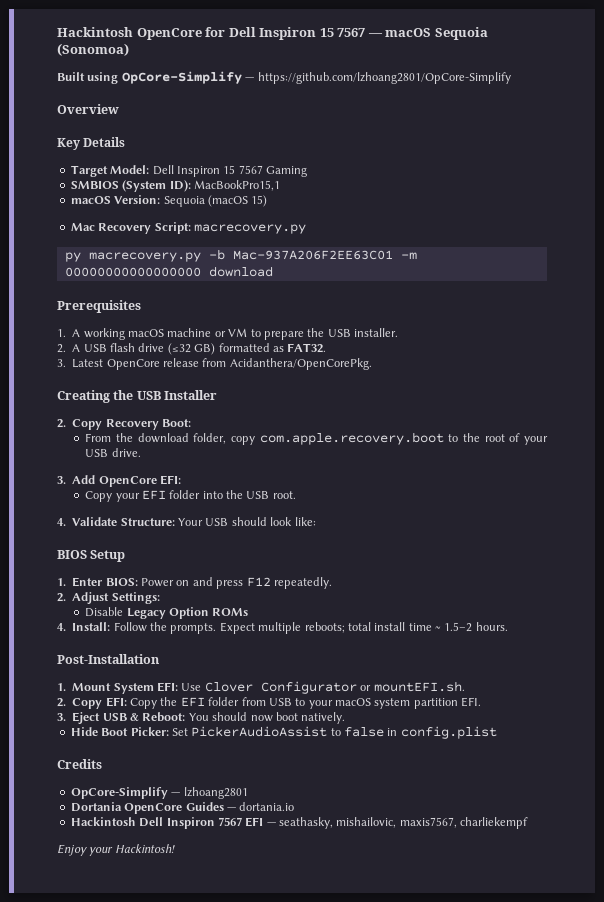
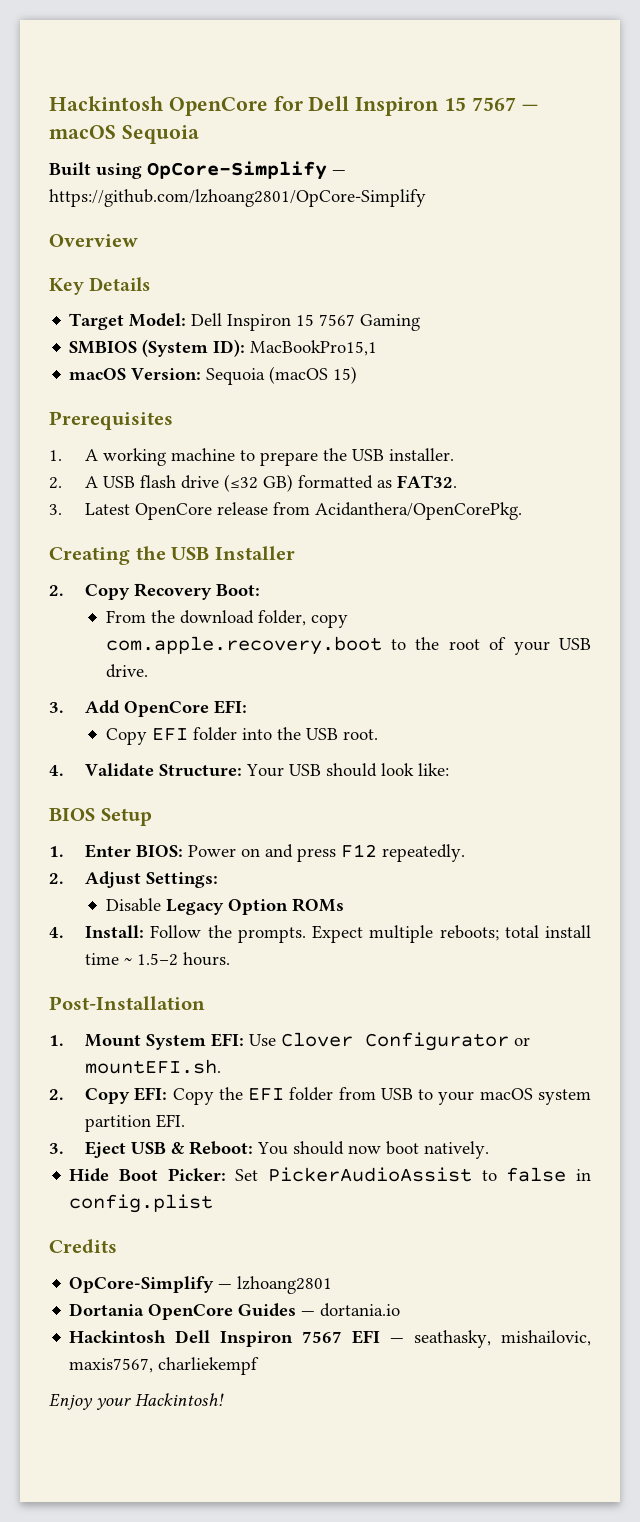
- Hackintosh OpenCore for Dell Inspiron 15 7567 — macOS Sequoia (Sonomoa)
+ Hackintosh OpenCore for Dell Inspiron 15 7567 — macOS Sequoia
- Mac Recovery Script: macrecovery.py
- py macrecovery.py -b Mac-937A206F2EE63C01 -m 00000000000000000 download
- 1. A working macOS machine or VM to prepare the USB installer.
+ 1. A working machine to prepare the USB installer.
- Copy your EFI folder into the USB root.
+ Copy EFI folder into the USB root.

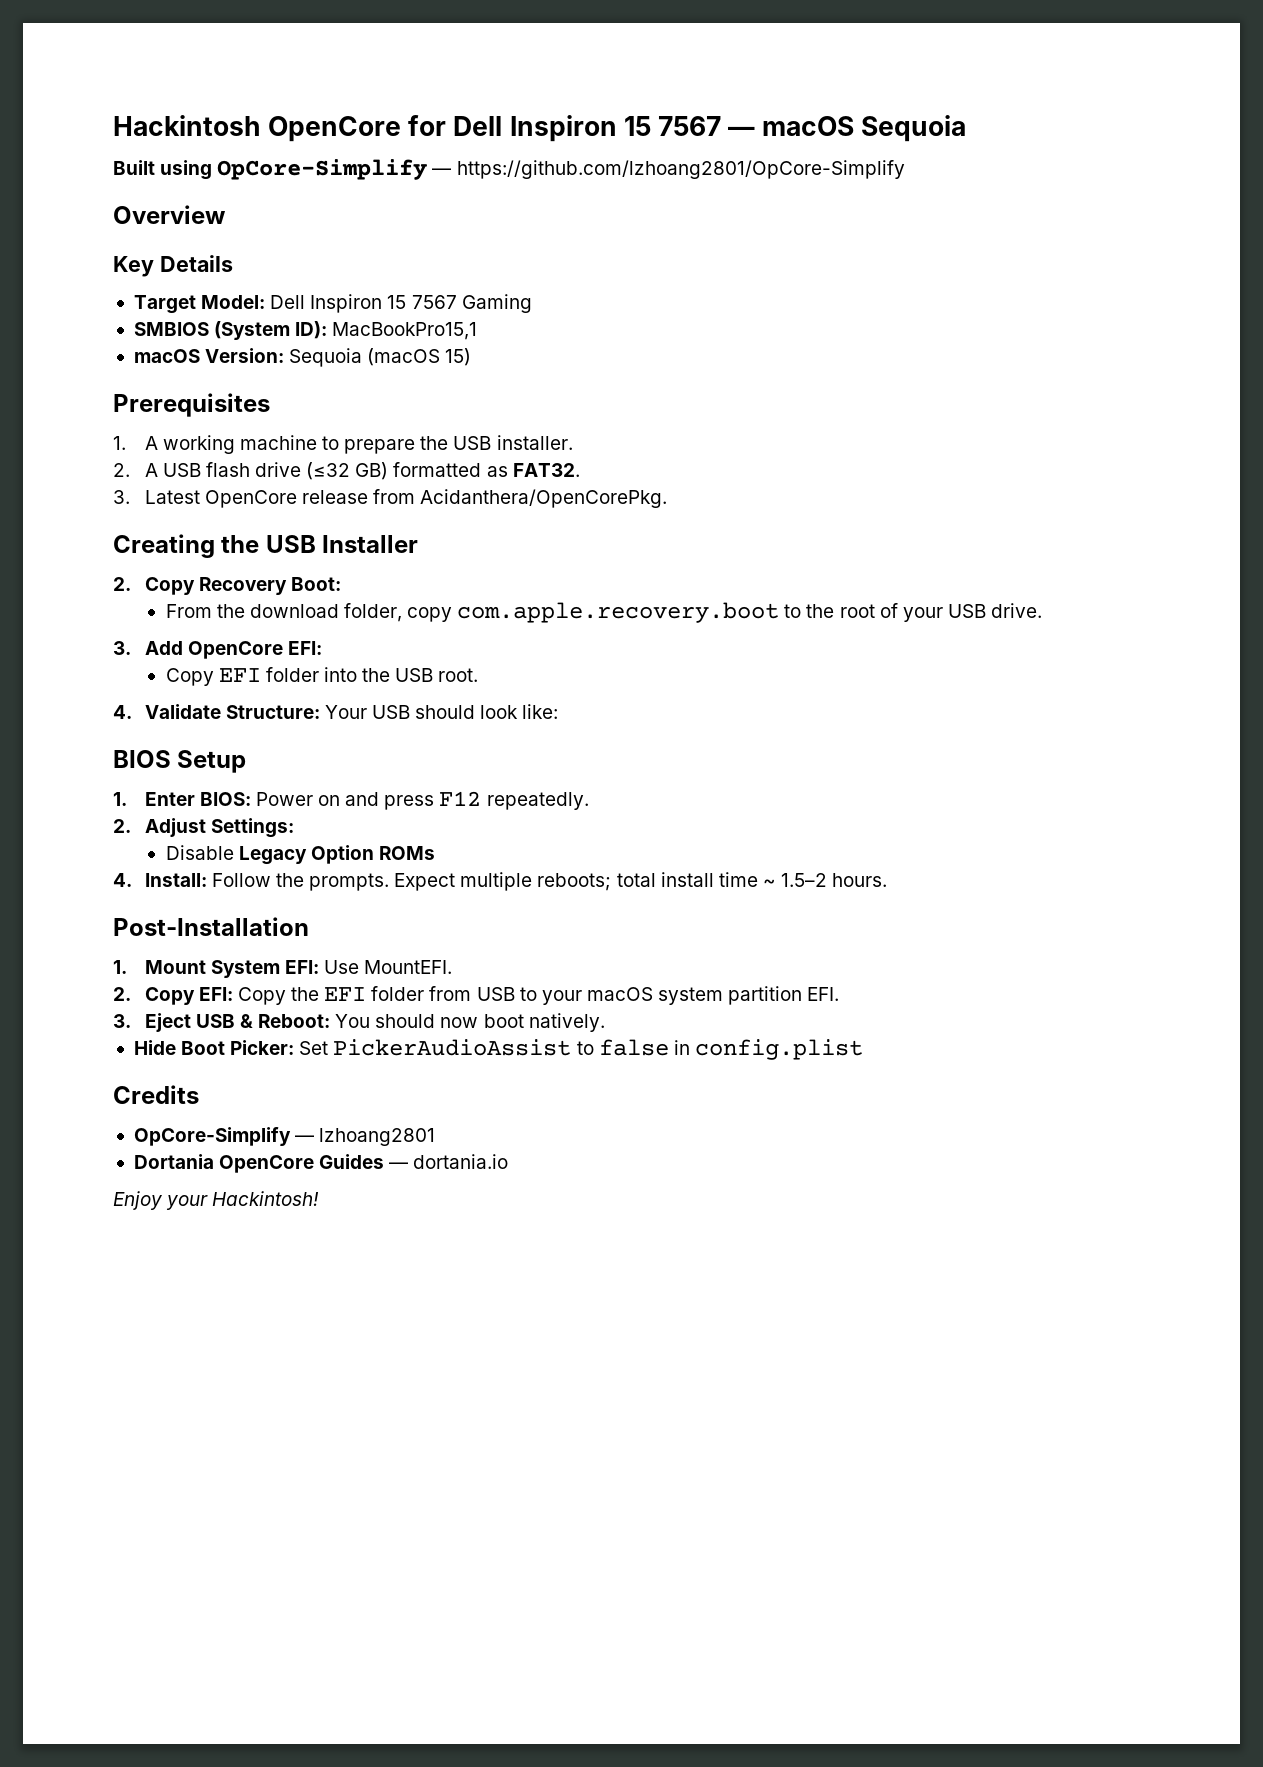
- 1. Mount System EFI: Use Clover Configurator or mountEFI.sh.
+ 1. Mount System EFI: Use MountEFI.
- Hackintosh Dell Inspiron 7567 EFI — seathasky, mishailovic, maxis7567, charliekempf

